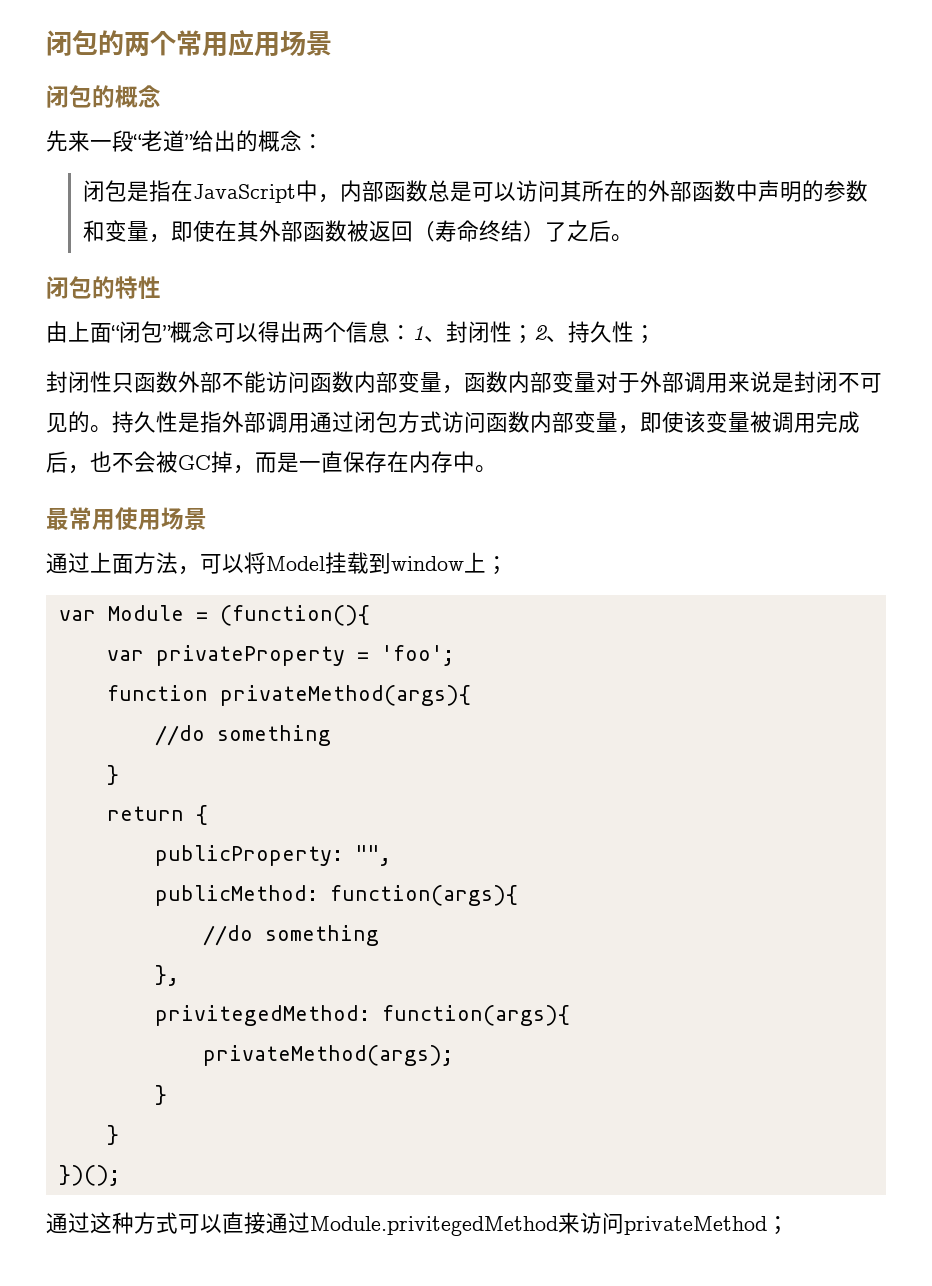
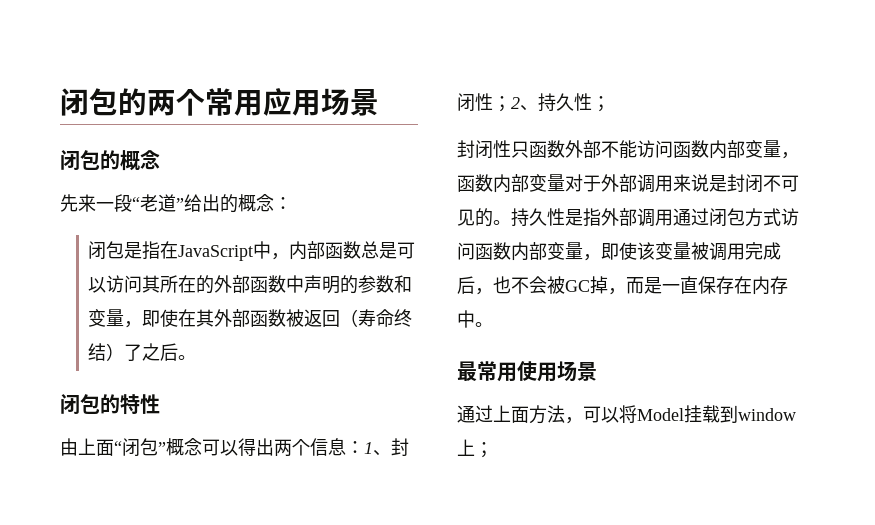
- var Module = (function(){
- var privateProperty = 'foo';
- function privateMethod(args){
- //do something
- }
- return {
- publicProperty: "",
- publicMethod: function(args){
- //do something
- },
- privitegedMethod: function(args){
- privateMethod(args);
- }
- }
- })();
- 通过这种方式可以直接通过Module.privitegedMethod来访问privateMethod；

